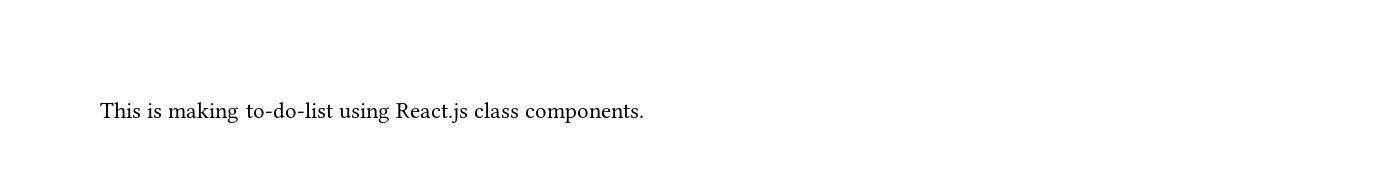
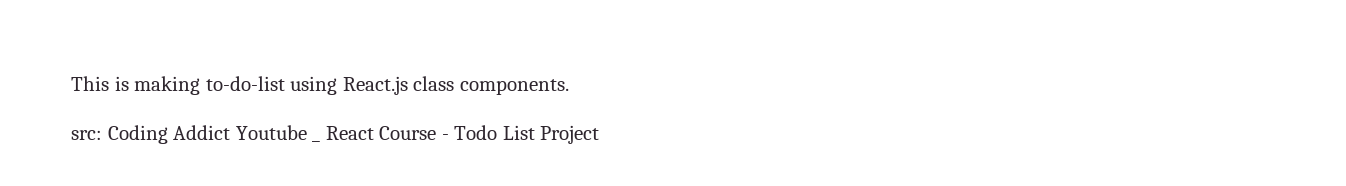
+ src: Coding Addict Youtube _ React Course - Todo List Project

